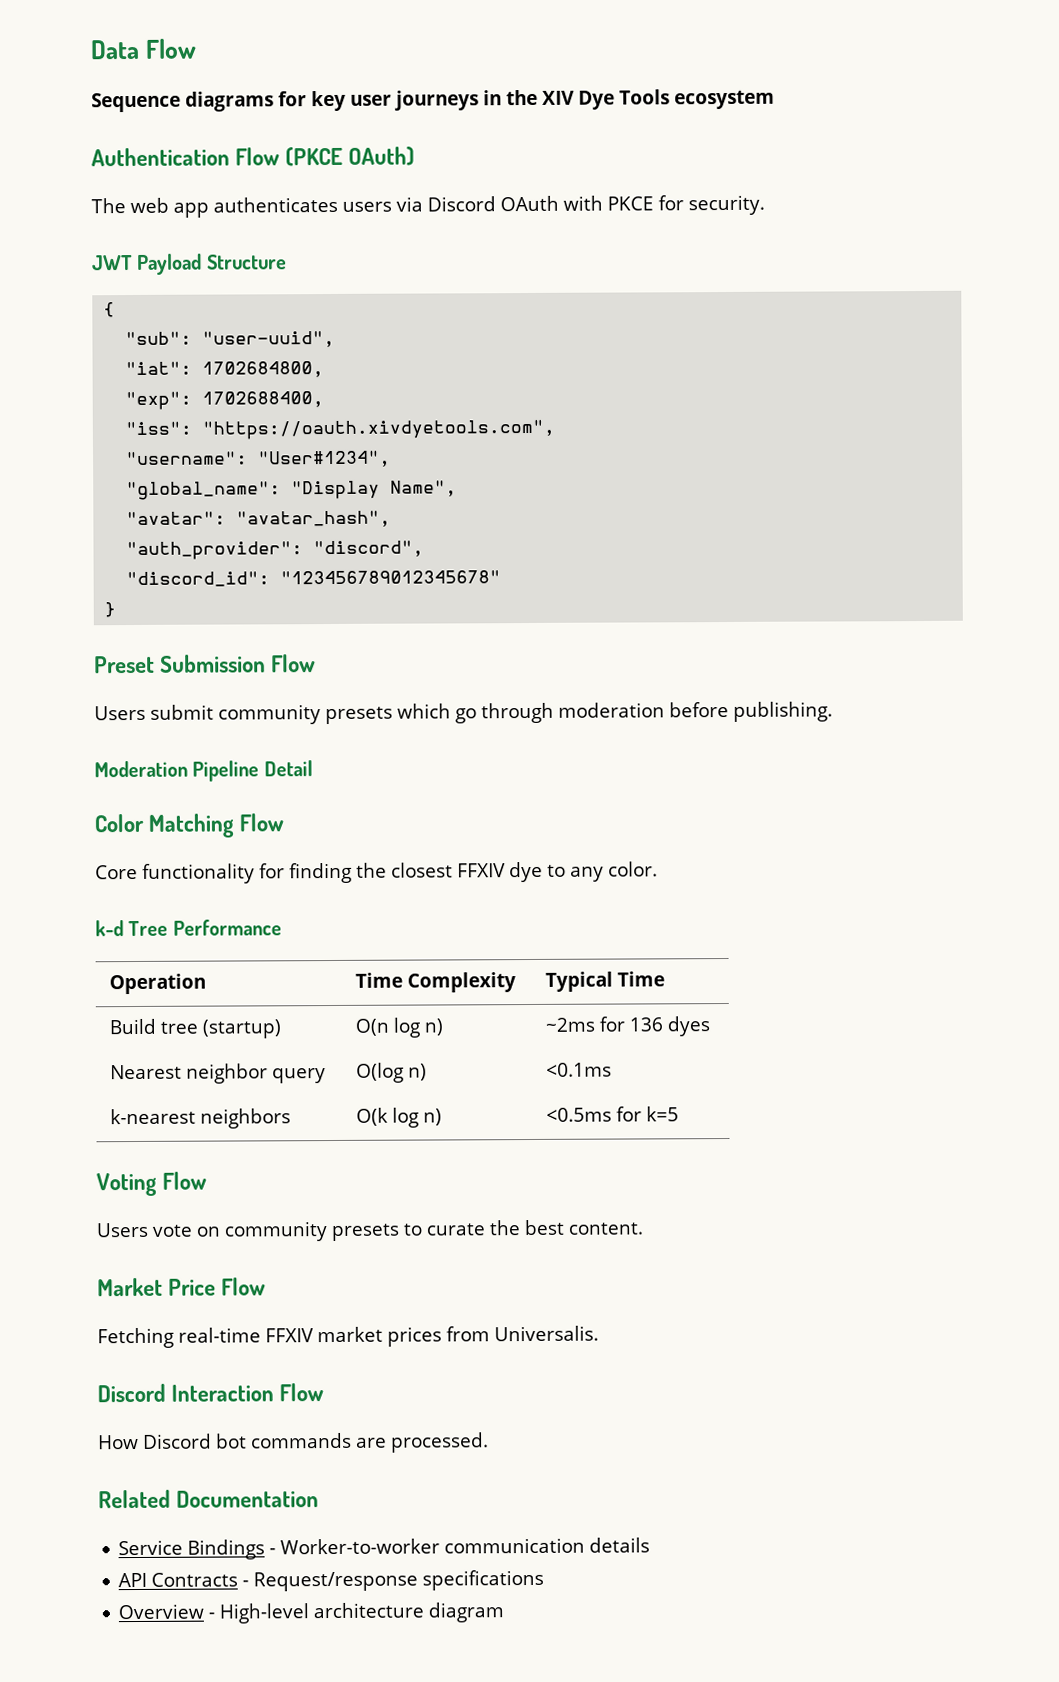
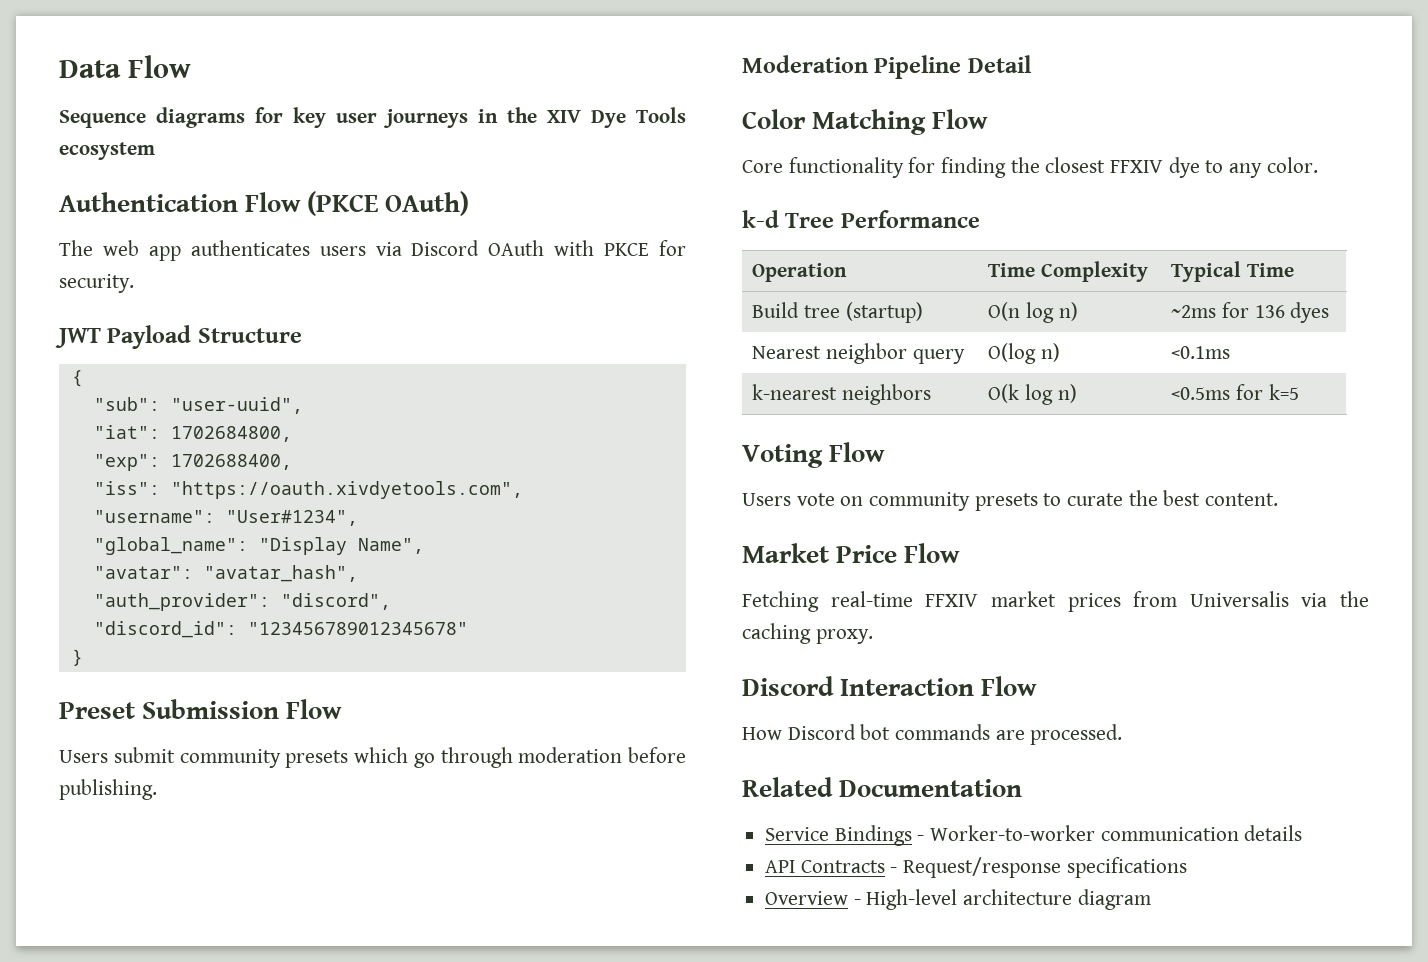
- Fetching real-time FFXIV market prices from Universalis.
+ Fetching real-time FFXIV market prices from Universalis via the caching proxy.

